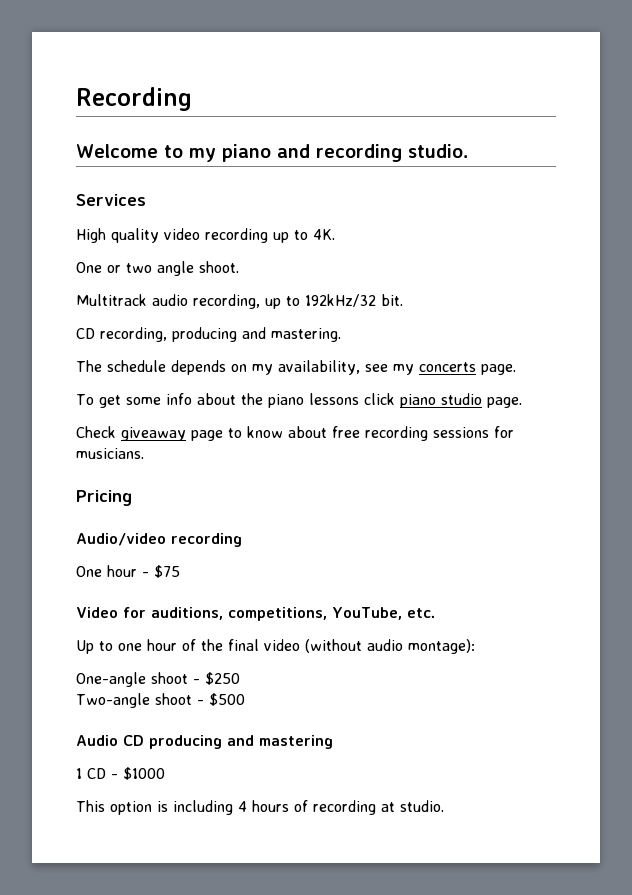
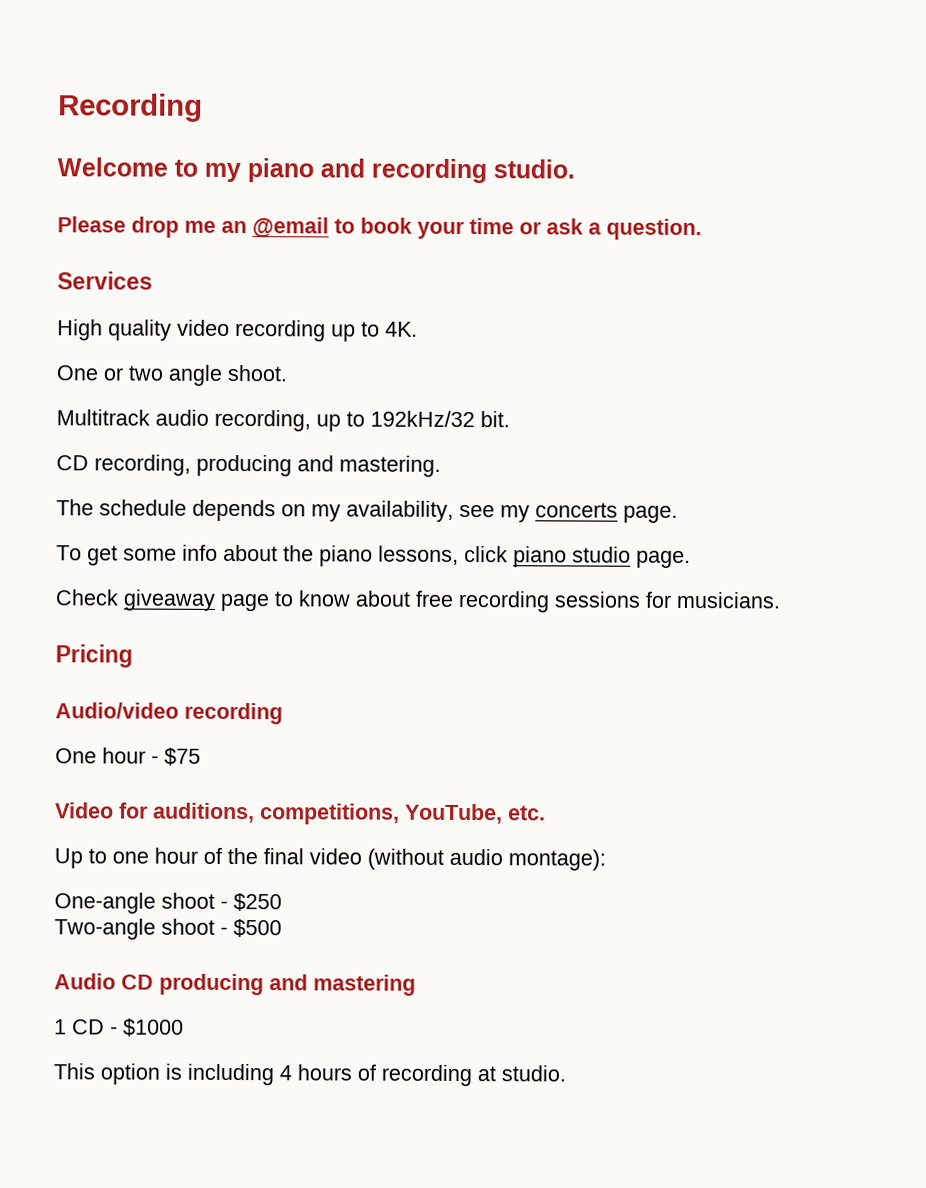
+ Please drop me an @email to book your time or ask a question.
- To get some info about the piano lessons click piano studio page.
+ To get some info about the piano lessons, click piano studio page.

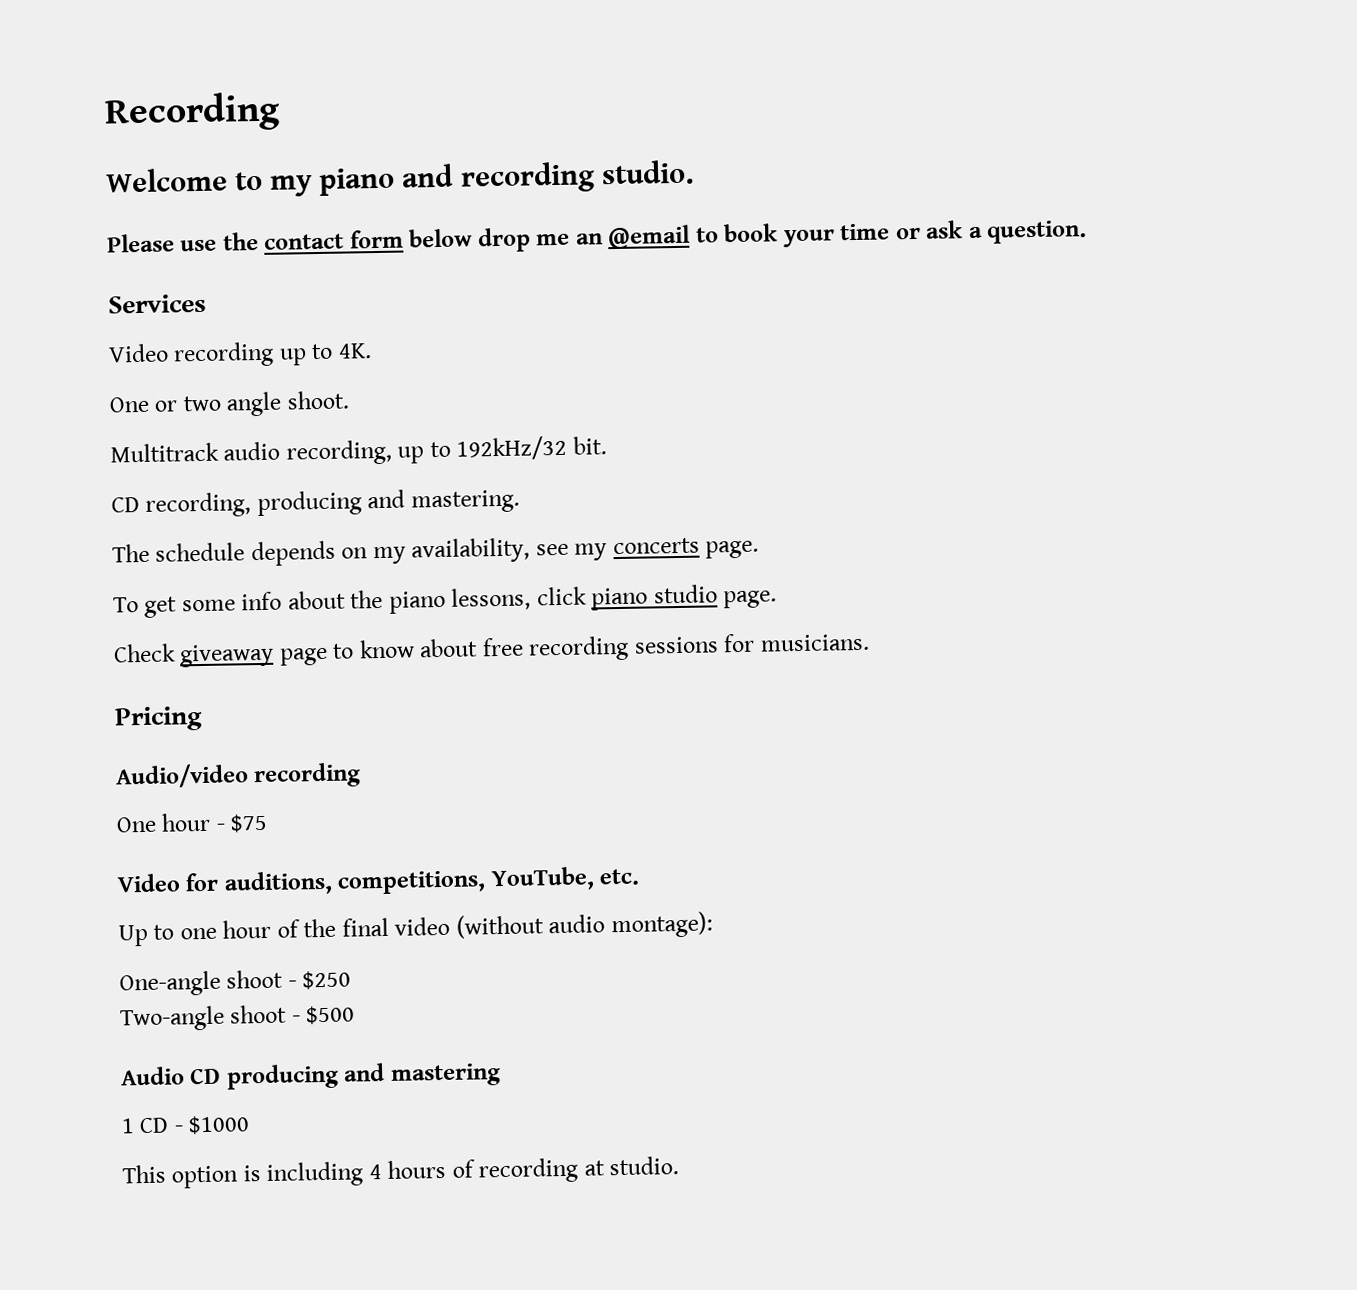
- Please drop me an @email to book your time or ask a question.
+ Please use the contact form below drop me an @email to book your time or ask a question.
- High quality video recording up to 4K.
+ Video recording up to 4K.

